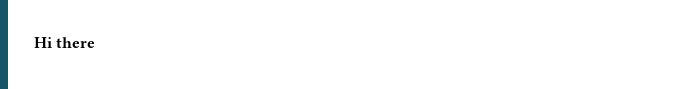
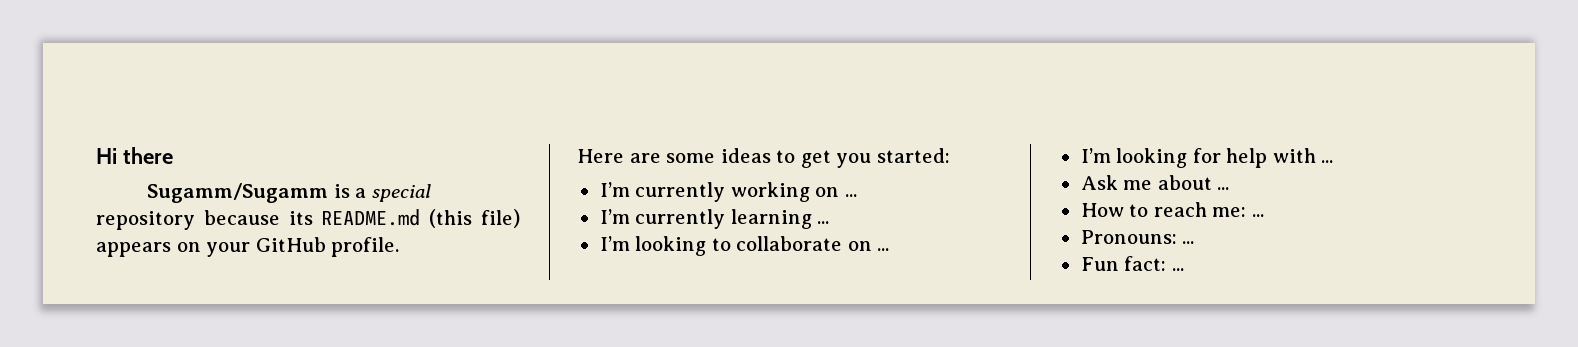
+ Sugamm/Sugamm is a special repository because its README.md (this file) appears on your GitHub profile.
+ Here are some ideas to get you started:
+ I’m currently working on ...
+ I’m currently learning ...
+ I’m looking to collaborate on ...
+ I’m looking for help with ...
+ Ask me about ...
+ How to reach me: ...
+ Pronouns: ...
+ Fun fact: ...

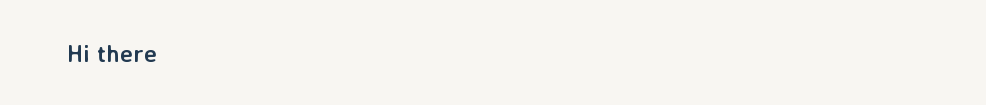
- Sugamm/Sugamm is a special repository because its README.md (this file) appears on your GitHub profile.
- Here are some ideas to get you started:
- I’m currently working on ...
- I’m currently learning ...
- I’m looking to collaborate on ...
- I’m looking for help with ...
- Ask me about ...
- How to reach me: ...
- Pronouns: ...
- Fun fact: ...

